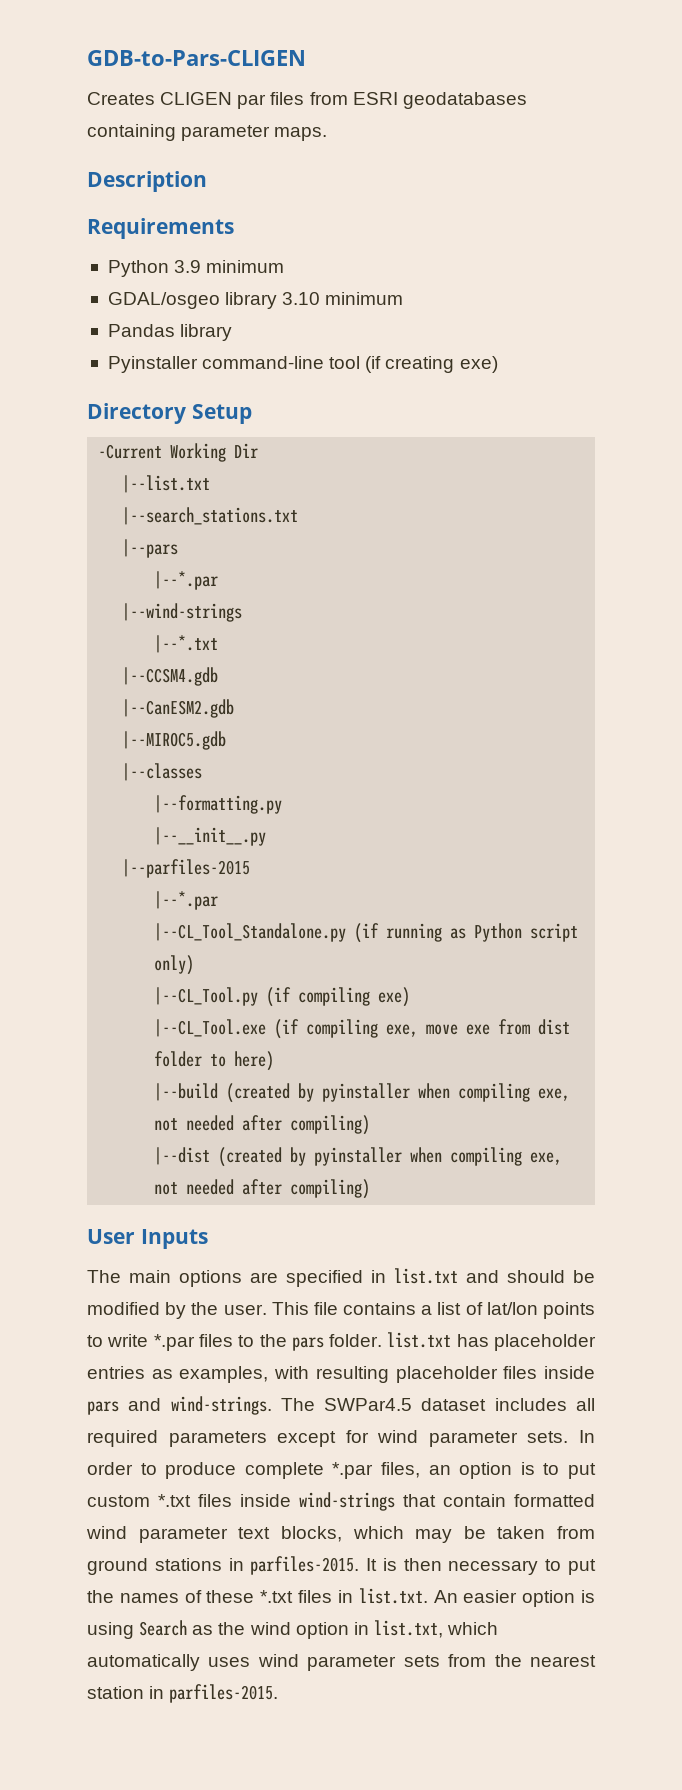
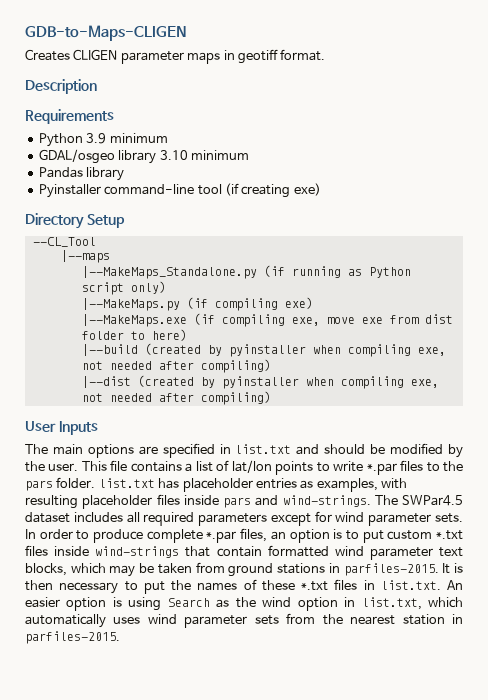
- GDB-to-Pars-CLIGEN
+ GDB-to-Maps-CLIGEN
- Creates CLIGEN par files from ESRI geodatabases containing parameter maps.
+ Creates CLIGEN parameter maps in geotiff format.
- -Current Working Dir
- |--list.txt
- |--search_stations.txt
- |--pars
- |--*.par
- |--wind-strings
- |--*.txt
- |--CCSM4.gdb
- |--CanESM2.gdb
- |--MIROC5.gdb
- |--classes
- |--formatting.py
- |--__init__.py
- |--parfiles-2015
- |--*.par
- |--CL_Tool_Standalone.py (if running as Python script only)
+ --CL_Tool
+ |--maps
+ |--MakeMaps_Standalone.py (if running as Python script only)
- |--CL_Tool.py (if compiling exe)
+ |--MakeMaps.py (if compiling exe)
- |--CL_Tool.exe (if compiling exe, move exe from dist folder to here)
+ |--MakeMaps.exe (if compiling exe, move exe from dist folder to here)

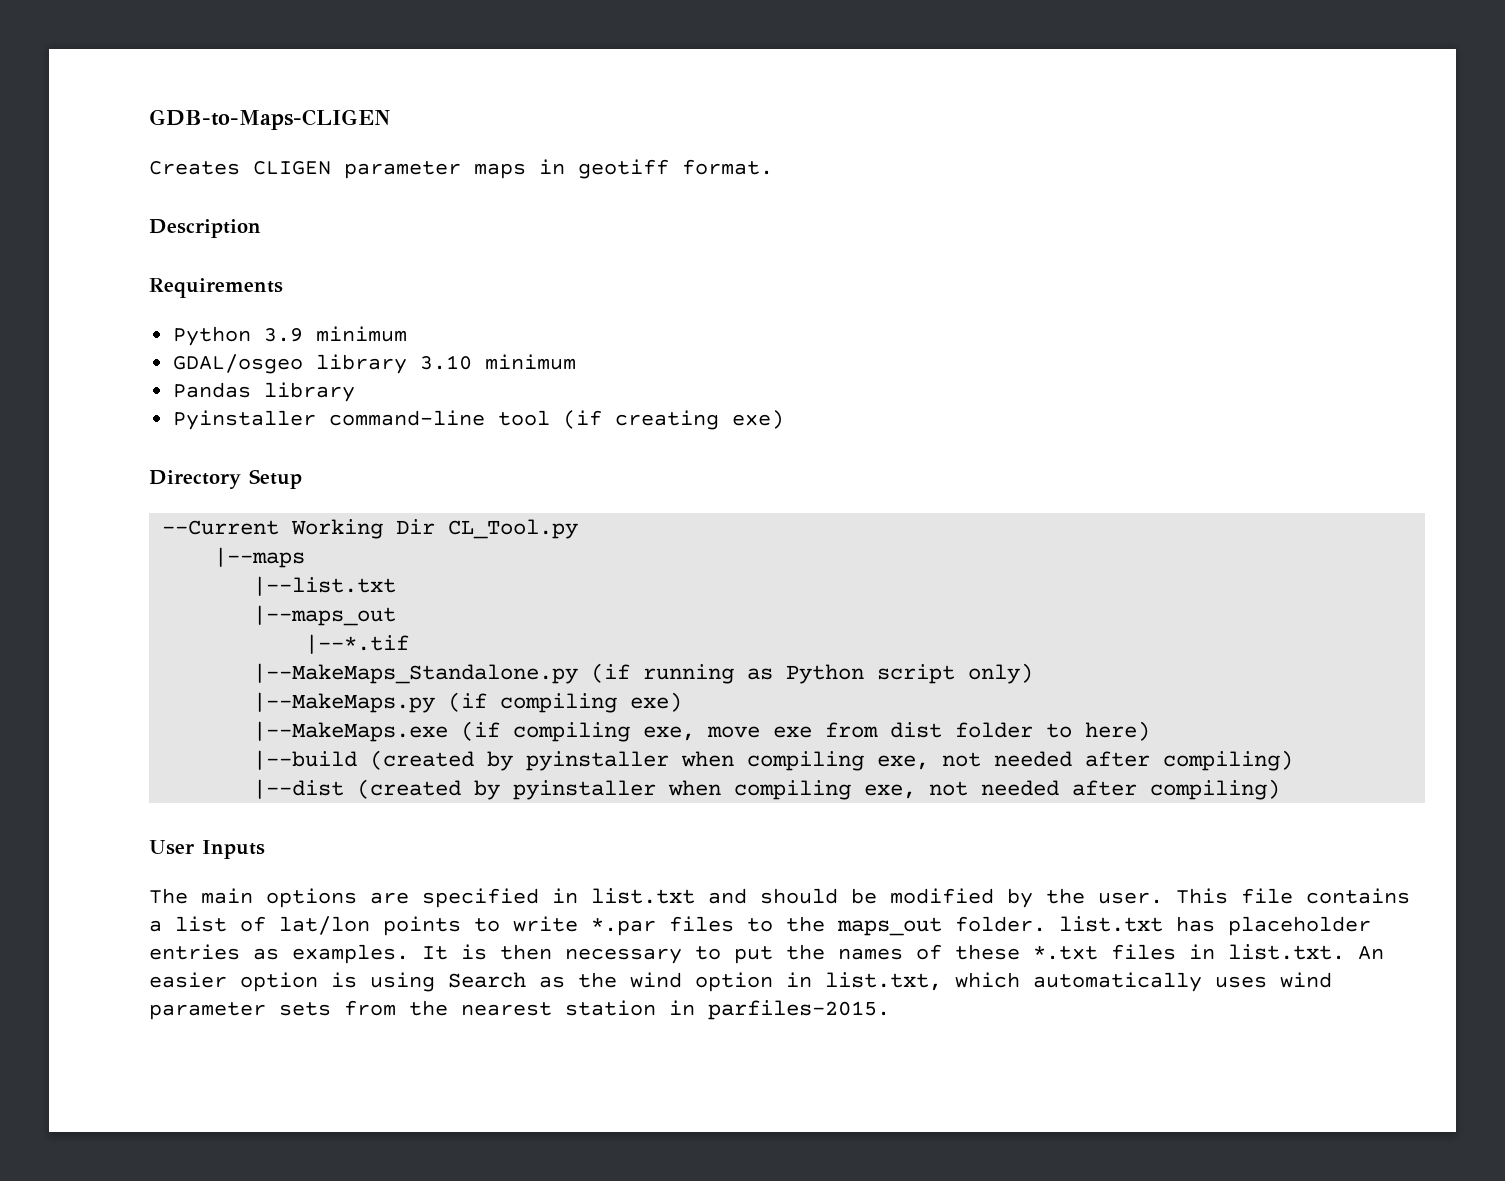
- --CL_Tool
+ --Current Working Dir CL_Tool.py
  |--maps
+ |--list.txt
+ |--maps_out
+ |--*.tif
- This file contains a list of lat/lon points to write *.par files to the pars folder. list.txt has placeholder entries as examples, with resulting placeholder files inside pars and wind-strings. The SWPar4.5 dataset includes all required parameters except for wind parameter sets. In order to produce complete *.par files, an option is to put custom *.txt files inside wind-strings that contain formatted wind parameter text blocks, which may be taken from ground stations in parfiles-2015.
+ This file contains a list of lat/lon points to write *.par files to the maps_out folder. list.txt has placeholder entries as examples.

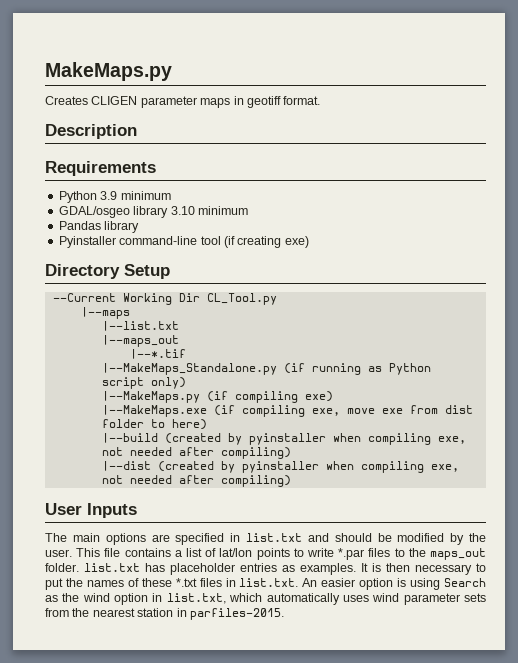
- GDB-to-Maps-CLIGEN
+ MakeMaps.py

